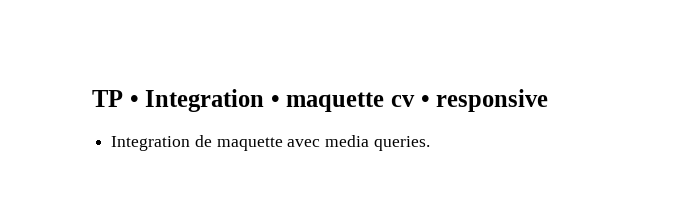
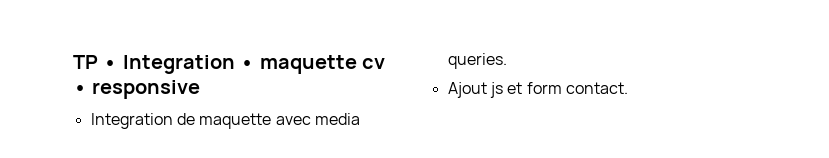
+ Ajout js et form contact.

